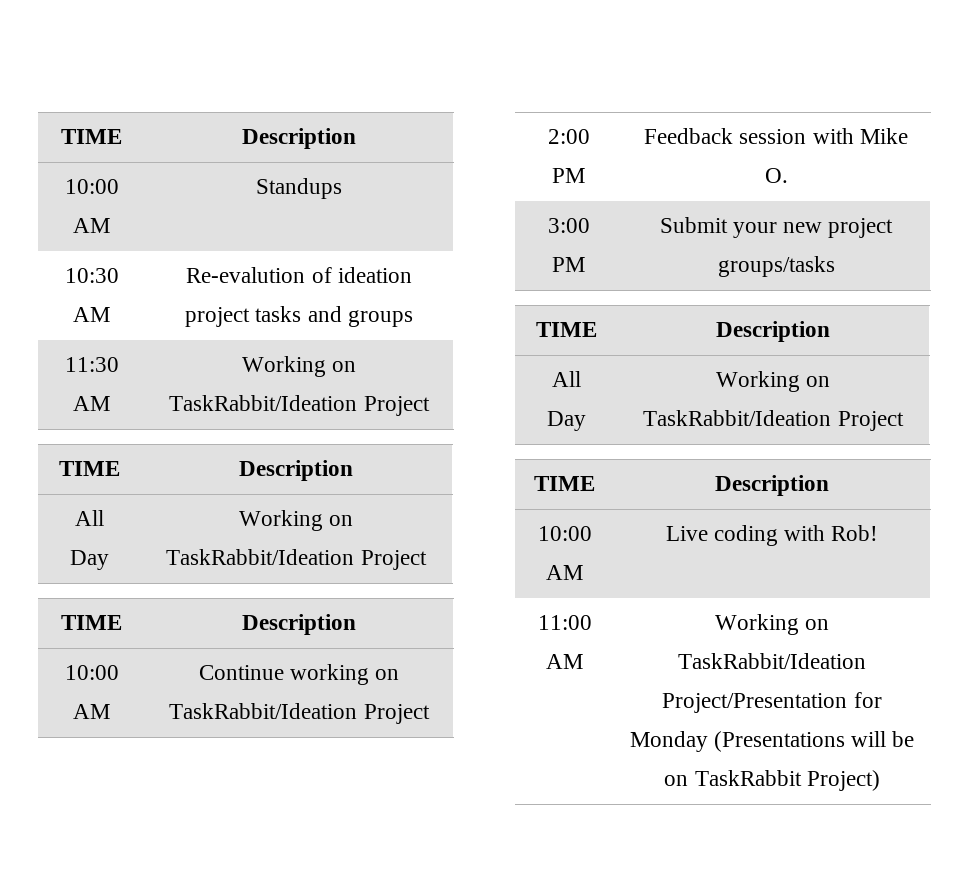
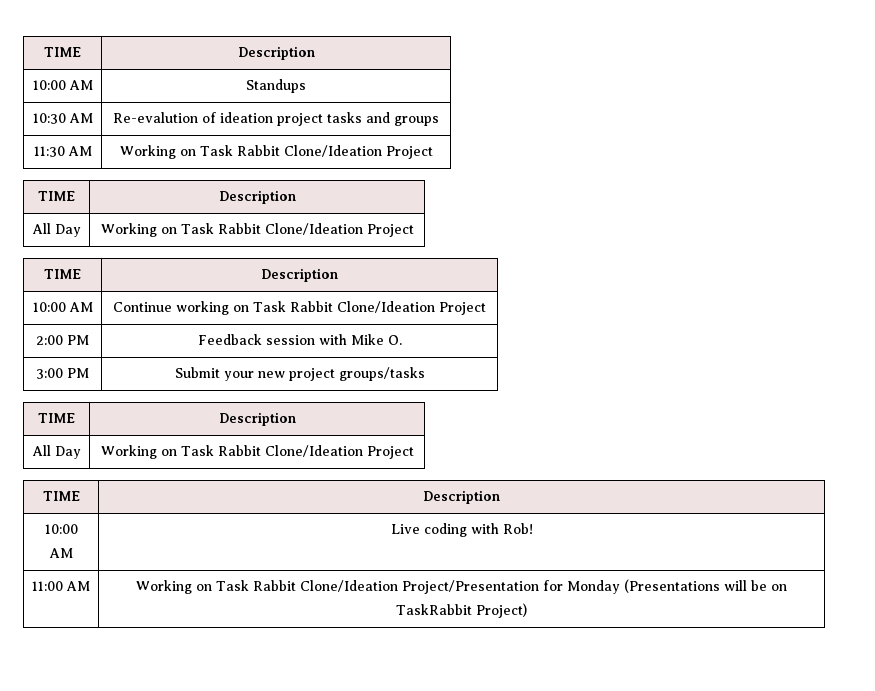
- 11:30 AM | Working on TaskRabbit/Ideation Project
+ 11:30 AM | Working on Task Rabbit Clone/Ideation Project
  TIME | Description
- All Day | Working on TaskRabbit/Ideation Project
+ All Day | Working on Task Rabbit Clone/Ideation Project
- 10:00 AM | Continue working on TaskRabbit/Ideation Project
+ 10:00 AM | Continue working on Task Rabbit Clone/Ideation Project
  3:00 PM | Submit your new project groups/tasks
  TIME | Description
- All Day | Working on TaskRabbit/Ideation Project
+ All Day | Working on Task Rabbit Clone/Ideation Project
- 11:00 AM | Working on TaskRabbit/Ideation Project/Presentation for Monday (Presentations will be on TaskRabbit Project)
+ 11:00 AM | Working on Task Rabbit Clone/Ideation Project/Presentation for Monday (Presentations will be on TaskRabbit Project)

